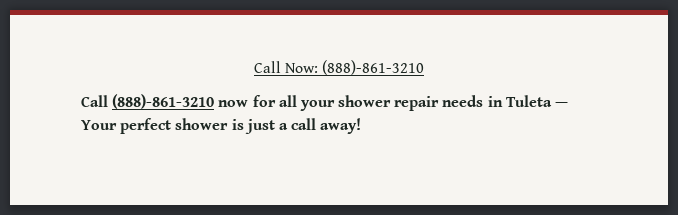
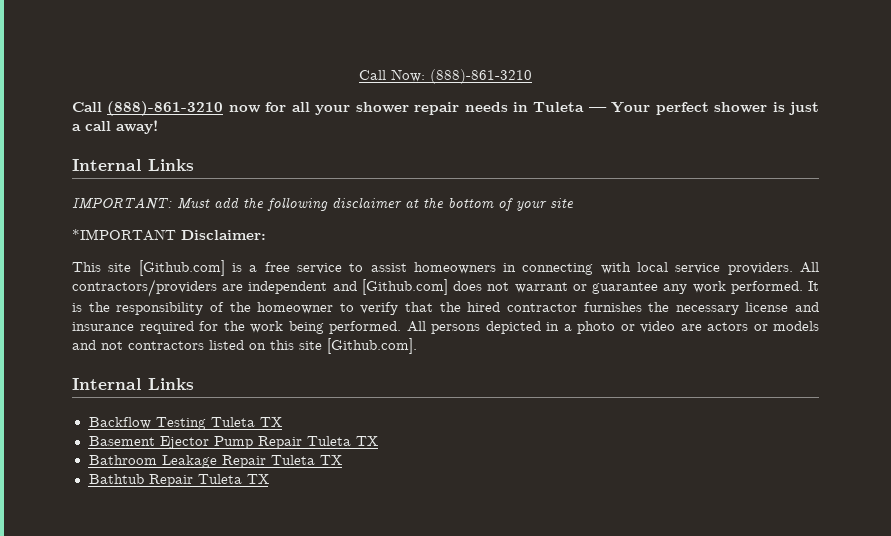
  Call (888)-861-3210 now for all your shower repair needs in Tuleta — Your perfect shower is just a call away!
+ Internal Links
+ IMPORTANT: Must add the following disclaimer at the bottom of your site
+ *IMPORTANT Disclaimer:
+ This site [Github.com] is a free service to assist homeowners in connecting with local service providers. All contractors/providers are independent and [Github.com] does not warrant or guarantee any work performed. It is the responsibility of the homeowner to verify that the hired contractor furnishes the necessary license and insurance required for the work being performed. All persons depicted in a photo or video are actors or models and not contractors listed on this site [Github.com].
+ Internal Links
+ Backflow Testing Tuleta TX
+ Basement Ejector Pump Repair Tuleta TX
+ Bathroom Leakage Repair Tuleta TX
+ Bathtub Repair Tuleta TX

